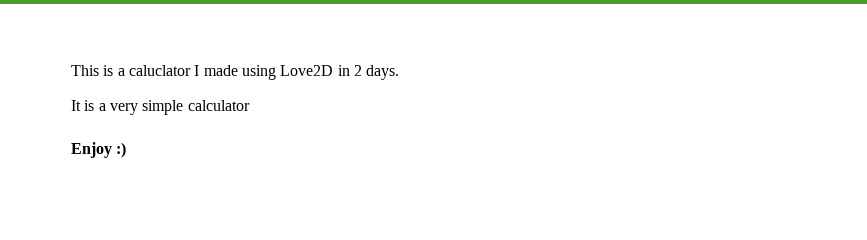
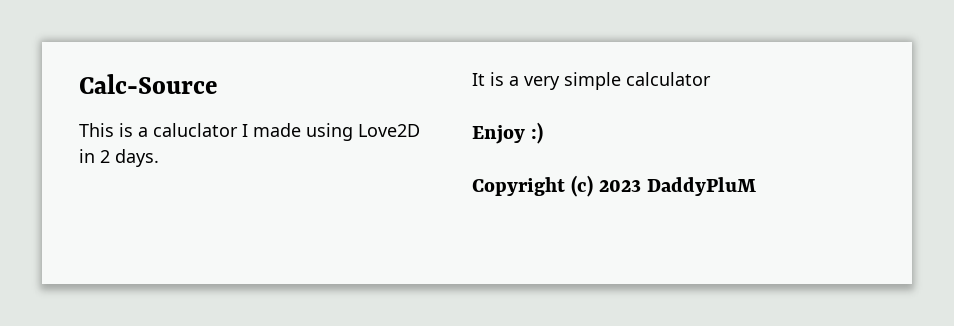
+ Calc-Source
+ Copyright (c) 2023 DaddyPluM

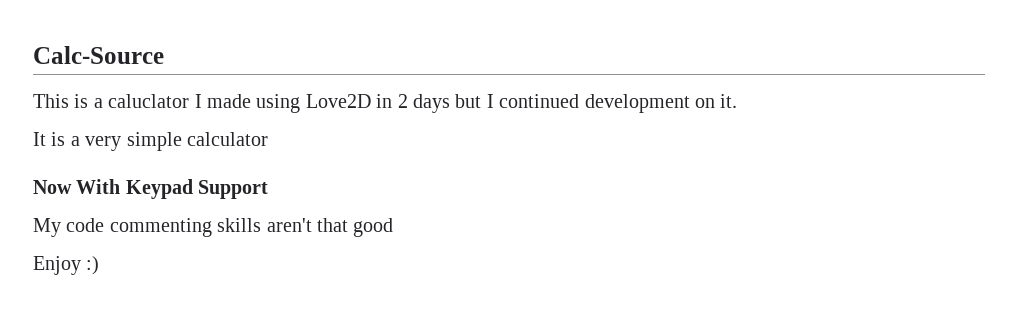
- This is a caluclator I made using Love2D in 2 days.
+ This is a caluclator I made using Love2D in 2 days but I continued development on it.
+ Now With Keypad Support
+ My code commenting skills aren't that good
  Enjoy :)
- Copyright (c) 2023 DaddyPluM

